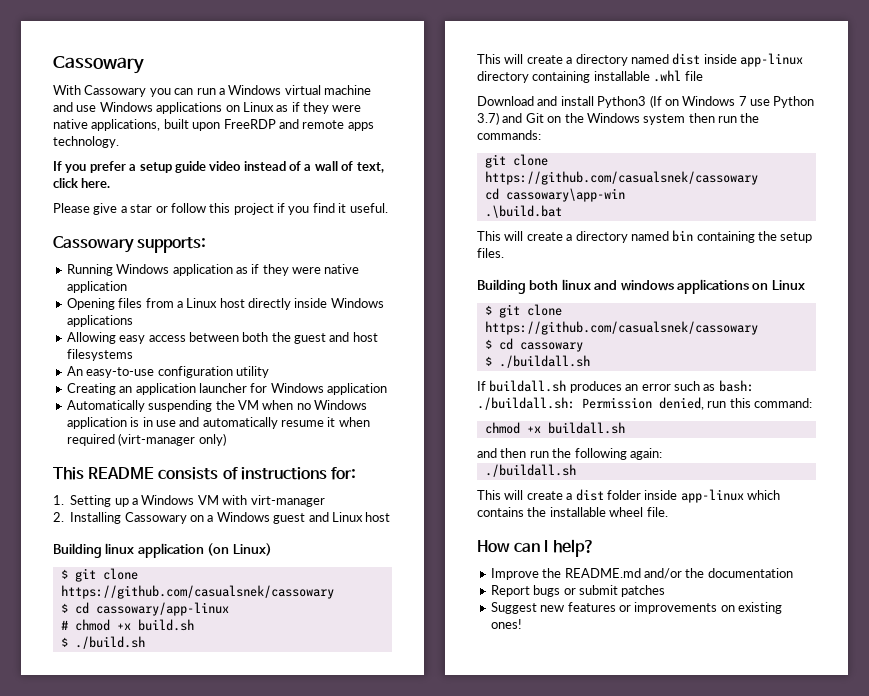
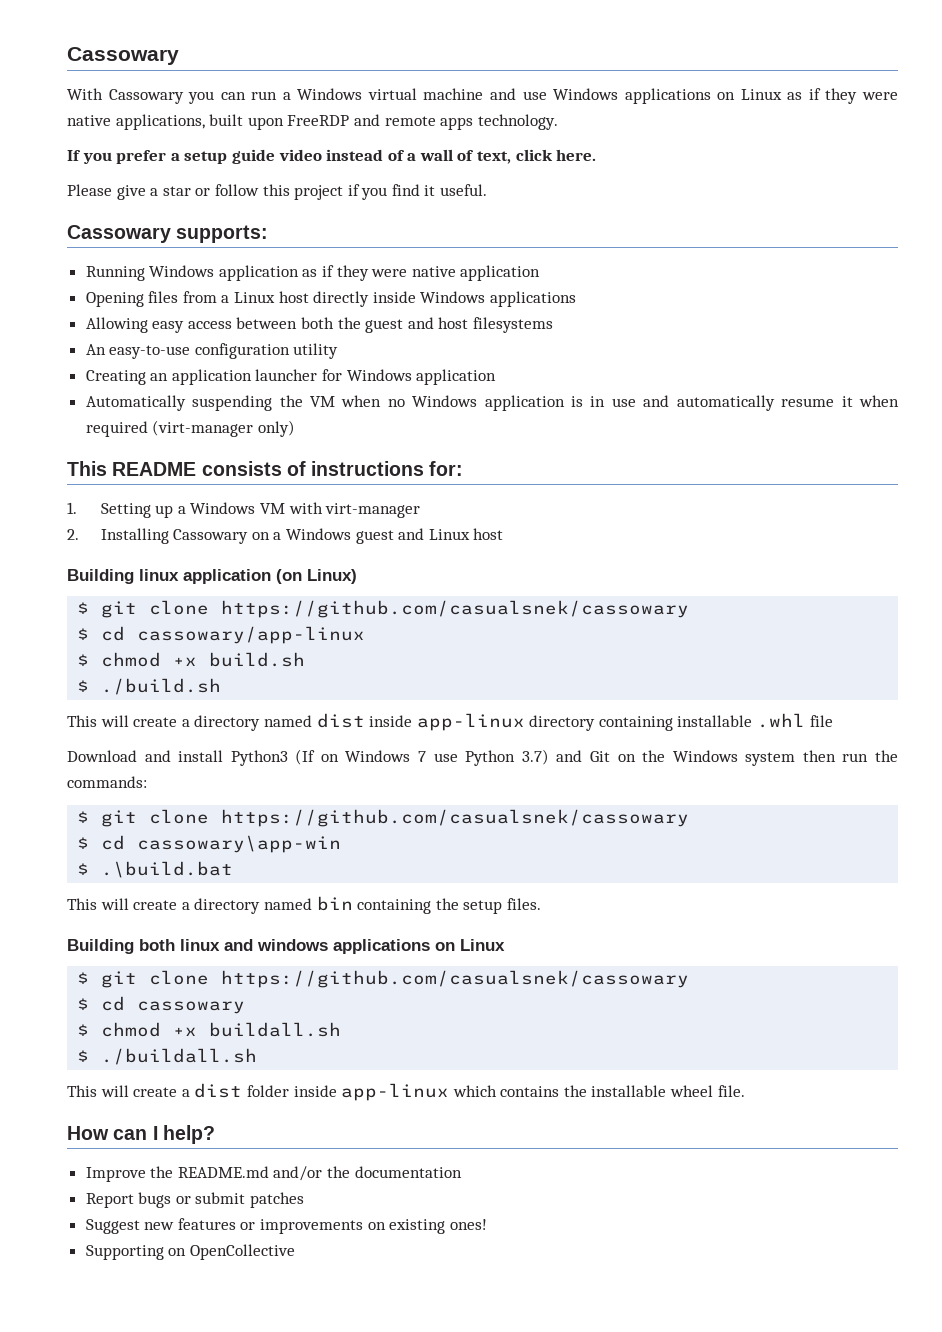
- # chmod +x build.sh
+ $ chmod +x build.sh
  Download and install Python3 (If on Windows 7 use Python 3.7) and Git on the Windows system then run the commands:
- git clone https://github.com/casualsnek/cassowary
- cd cassowary\app-win
+ $ git clone https://github.com/casualsnek/cassowary
+ $ cd cassowary\app-win
- .\build.bat
+ $ .\build.bat
+ $ chmod +x buildall.sh
  $ ./buildall.sh
- If buildall.sh produces an error such as bash: ./buildall.sh: Permission denied, run this command:
- chmod +x buildall.sh
- and then run the following again:
- ./buildall.sh
+ Supporting on OpenCollective

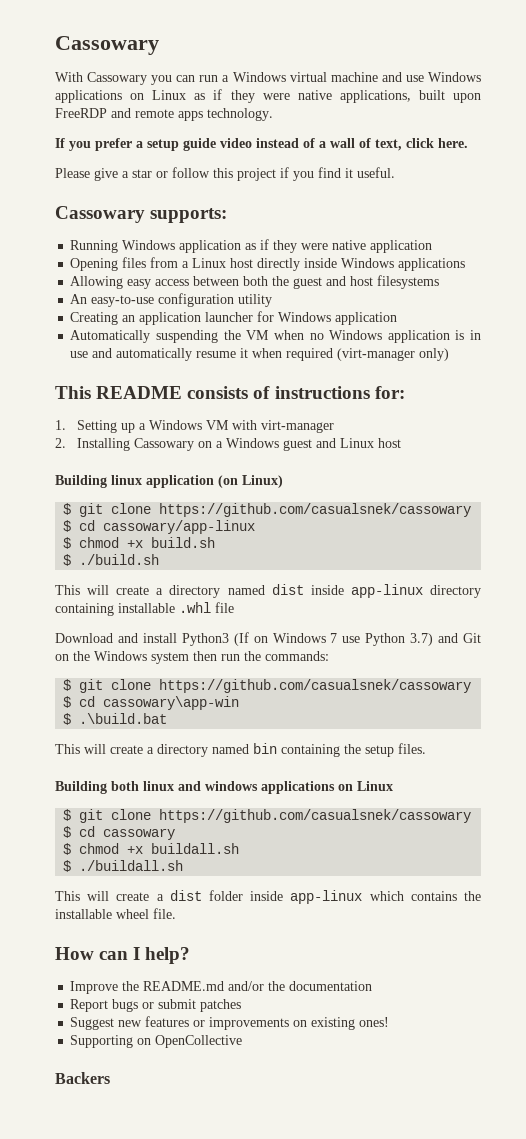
+ Backers

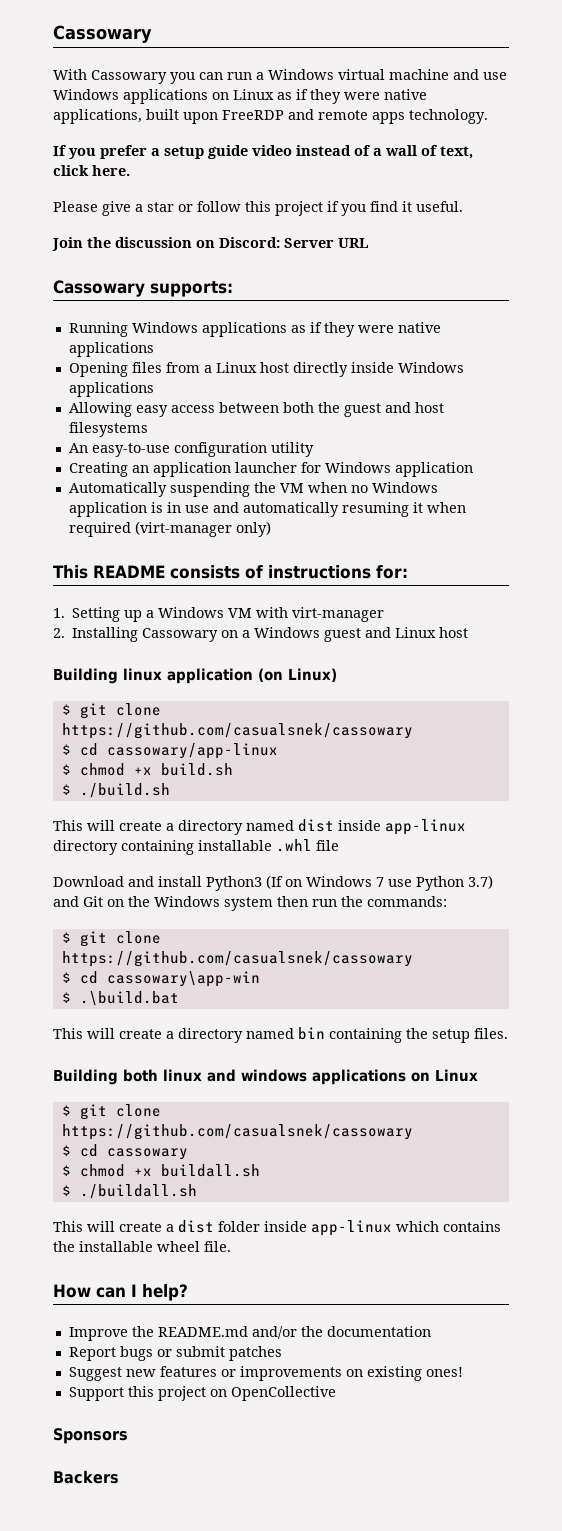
+ Join the discussion on Discord: Server URL
- Running Windows application as if they were native application
+ Running Windows applications as if they were native applications
- Automatically suspending the VM when no Windows application is in use and automatically resume it when required (virt-manager only)
+ Automatically suspending the VM when no Windows application is in use and automatically resuming it when required (virt-manager only)
- Supporting on OpenCollective
+ Support this project on OpenCollective
+ Sponsors

